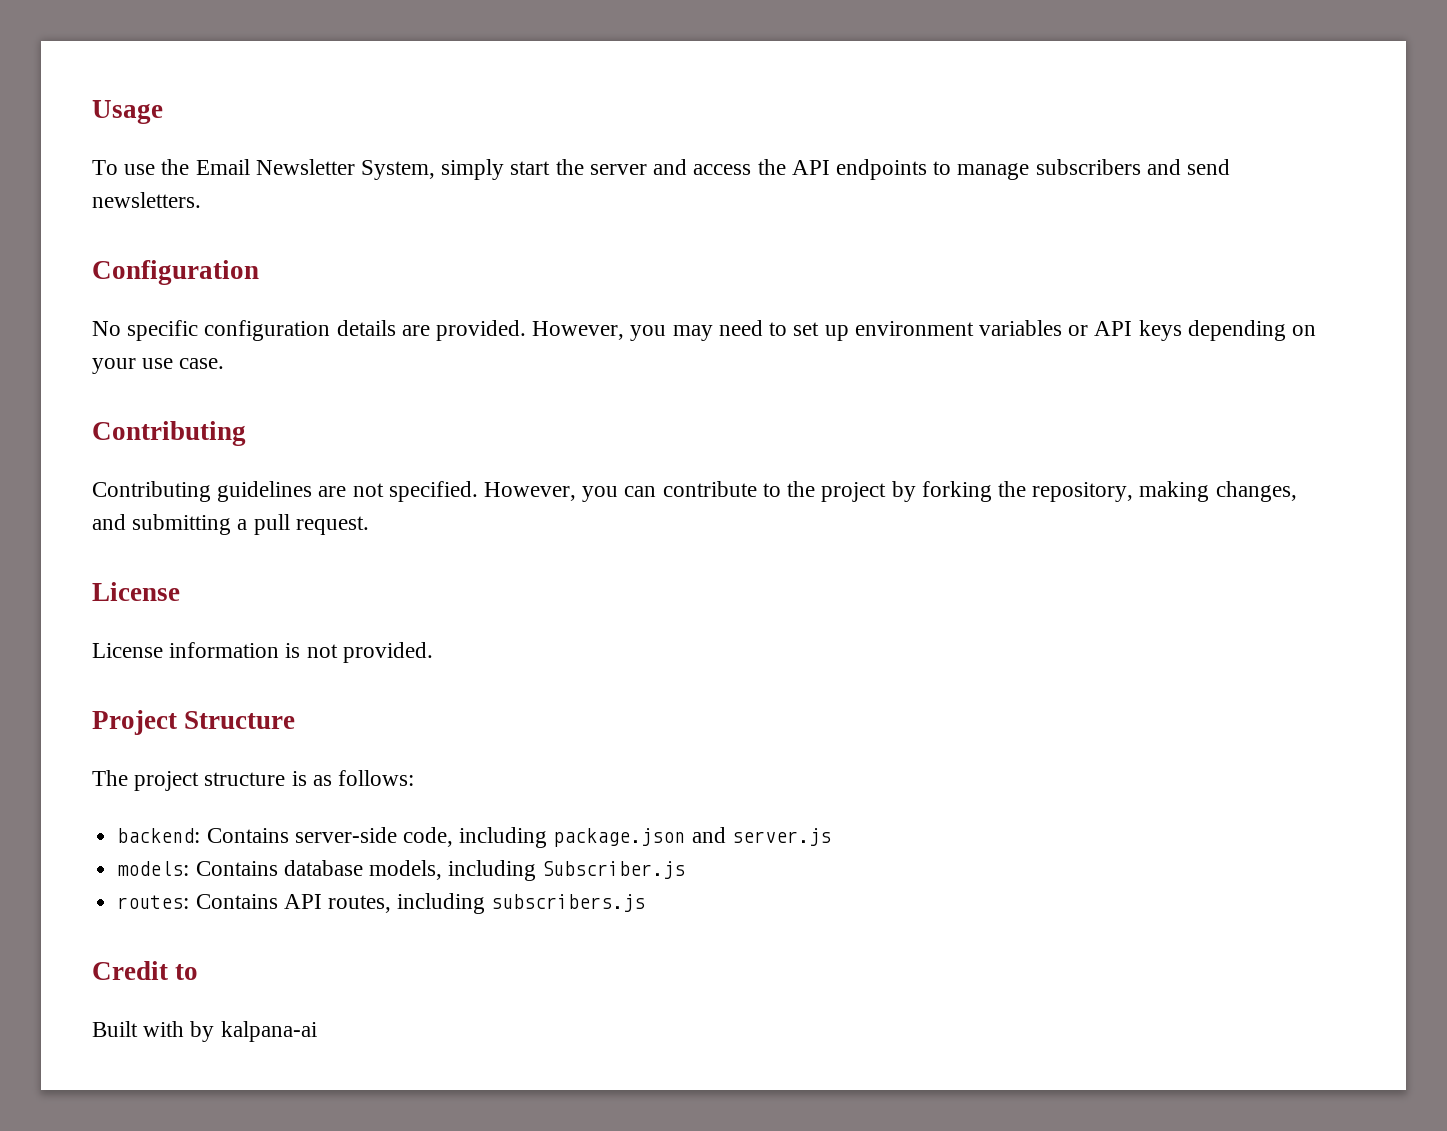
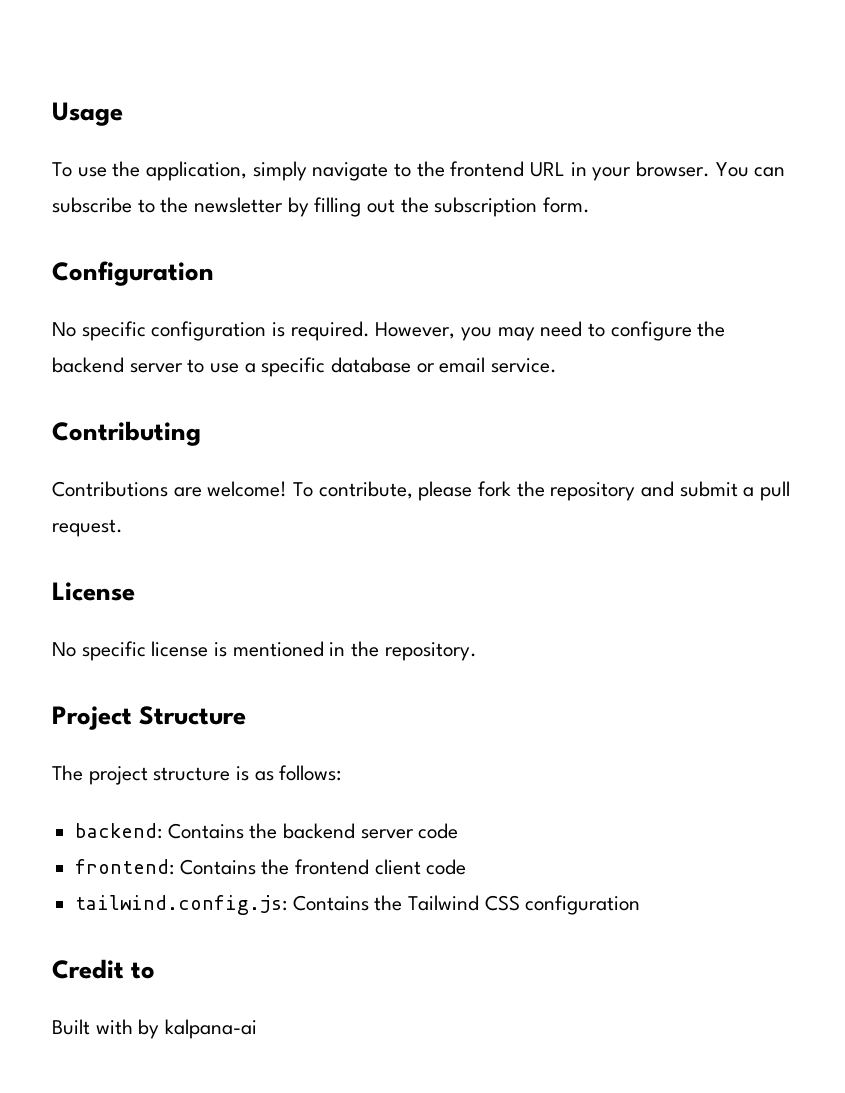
- To use the Email Newsletter System, simply start the server and access the API endpoints to manage subscribers and send newsletters.
+ To use the application, simply navigate to the frontend URL in your browser. You can subscribe to the newsletter by filling out the subscription form.
- No specific configuration details are provided.
+ No specific configuration is required.
- However, you may need to set up environment variables or API keys depending on your use case.
+ However, you may need to configure the backend server to use a specific database or email service.
  Contributing
- Contributing guidelines are not specified. However, you can contribute to the project by forking the repository, making changes, and submitting a pull request.
+ Contributions are welcome! To contribute, please fork the repository and submit a pull request.
  License
- License information is not provided.
+ No specific license is mentioned in the repository.
- backend: Contains server-side code, including package.json and server.js
- models: Contains database models, including Subscriber.js
- routes: Contains API routes, including subscribers.js
+ backend: Contains the backend server code
+ frontend: Contains the frontend client code
+ tailwind.config.js: Contains the Tailwind CSS configuration

